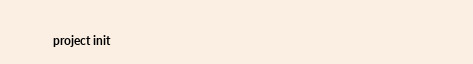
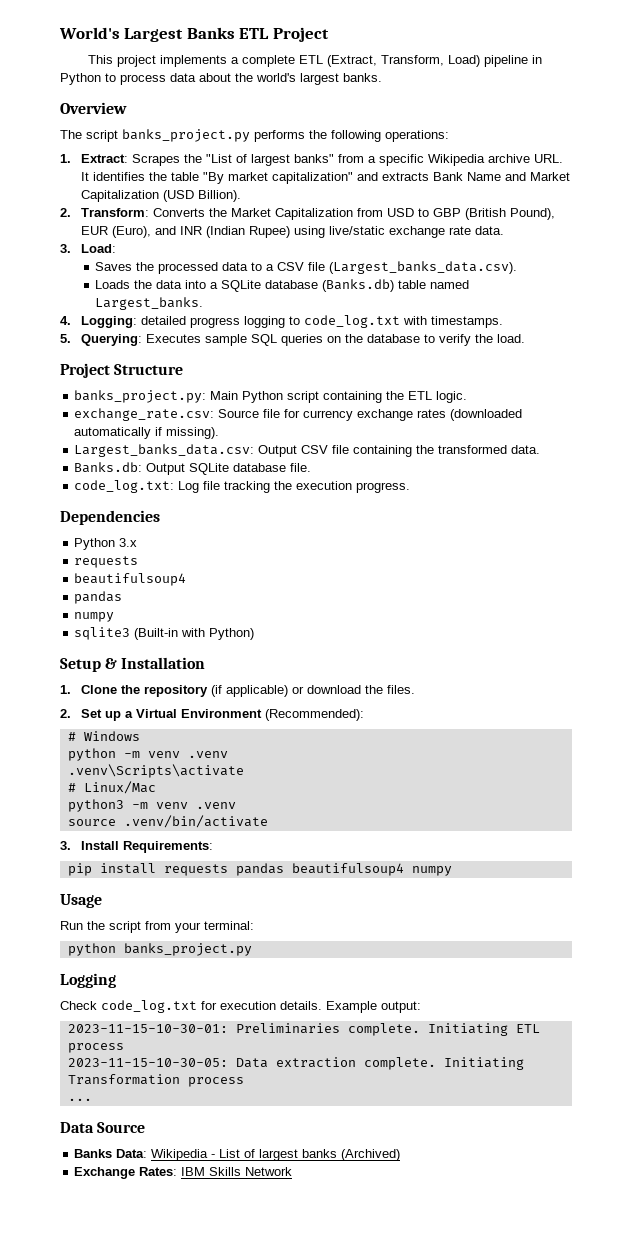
- project init
+ World's Largest Banks ETL Project
+ This project implements a complete ETL (Extract, Transform, Load) pipeline in Python to process data about the world's largest banks.
+ Overview
+ The script banks_project.py performs the following operations:
+ 1. Extract: Scrapes the "List of largest banks" from a specific Wikipedia archive URL. It identifies the table "By market capitalization" and extracts Bank Name and Market Capitalization (USD Billion).
+ 2. Transform: Converts the Market Capitalization from USD to GBP (British Pound), EUR (Euro), and INR (Indian Rupee) using live/static exchange rate data.
+ 3. Load:
+ Saves the processed data to a CSV file (Largest_banks_data.csv).
+ Loads the data into a SQLite database (Banks.db) table named Largest_banks.
+ 4. Logging: detailed progress logging to code_log.txt with timestamps.
+ 5. Querying: Executes sample SQL queries on the database to verify the load.
+ Project Structure
+ banks_project.py: Main Python script containing the ETL logic.
+ exchange_rate.csv: Source file for currency exchange rates (downloaded automatically if missing).
+ Largest_banks_data.csv: Output CSV file containing the transformed data.
+ Banks.db: Output SQLite database file.
+ code_log.txt: Log file tracking the execution progress.
+ Dependencies
+ Python 3.x
+ requests
+ beautifulsoup4
+ pandas
+ numpy
+ sqlite3 (Built-in with Python)
+ Setup & Installation
+ 1. Clone the repository (if applicable) or download the files.
+ 2. Set up a Virtual Environment (Recommended):
+ # Windows
+ python -m venv .venv
+ .venv\Scripts\activate
+ # Linux/Mac
+ python3 -m venv .venv
+ source .venv/bin/activate
+ 3. Install Requirements:
+ pip install requests pandas beautifulsoup4 numpy
+ Usage
+ Run the script from your terminal:
+ python banks_project.py
+ Logging
+ Check code_log.txt for execution details. Example output:
+ 2023-11-15-10-30-01: Preliminaries complete. Initiating ETL process
+ 2023-11-15-10-30-05: Data extraction complete. Initiating Transformation process
+ ...
+ Data Source
+ Banks Data: Wikipedia - List of largest banks (Archived)
+ Exchange Rates: IBM Skills Network

